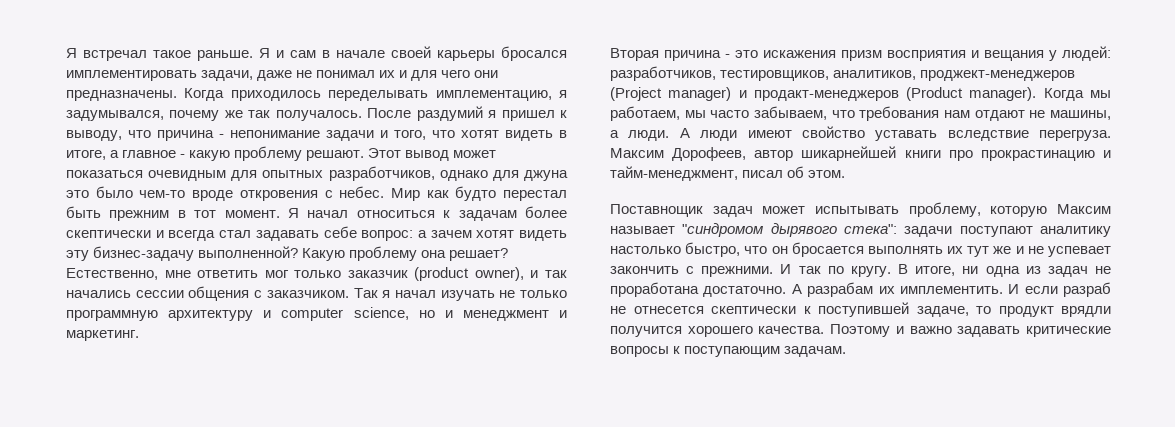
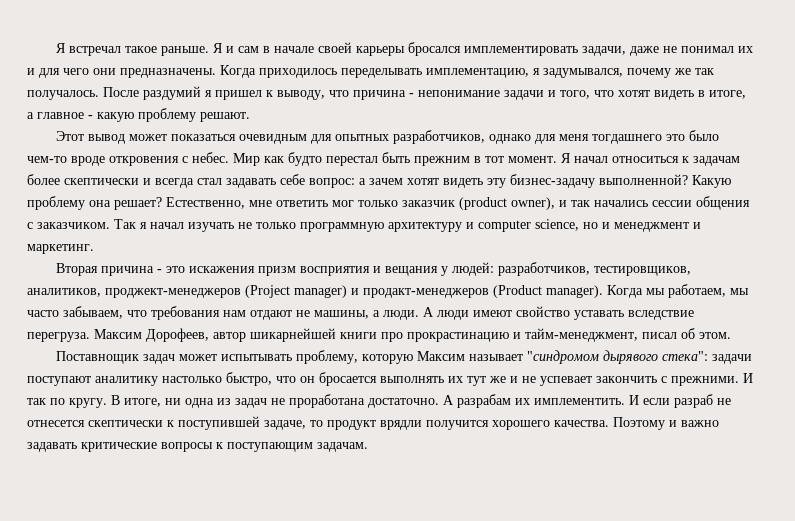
- После раздумий я пришел к выводу, что причина - непонимание задачи и того, что хотят видеть в итоге, а главное - какую проблему решают. Этот вывод может показаться очевидным для опытных разработчиков, однако для джуна это было чем-то вроде откровения с небес.
+ После раздумий я пришел к выводу, что причина - непонимание задачи и того, что хотят видеть в итоге, а главное - какую проблему решают.
+ Этот вывод может показаться очевидным для опытных разработчиков, однако для меня тогдашнего это было чем-то вроде откровения с небес.

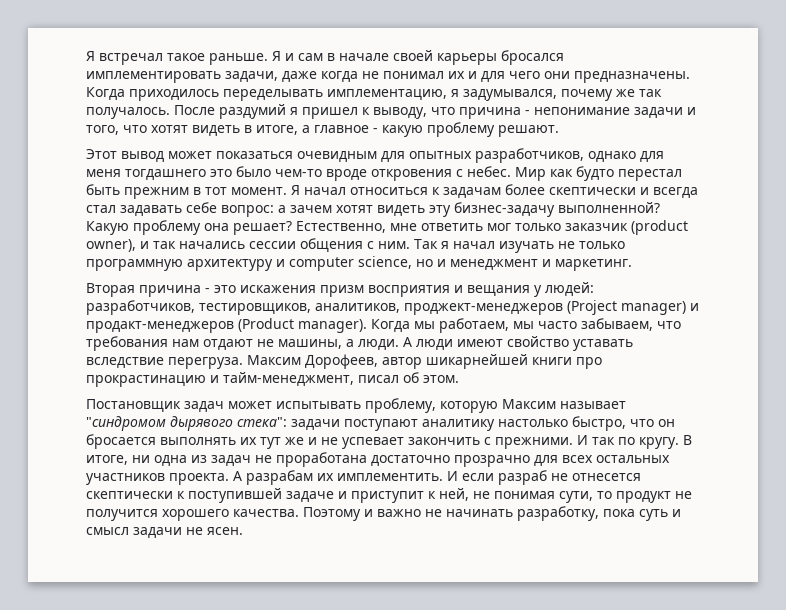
- Я и сам в начале своей карьеры бросался имплементировать задачи, даже не понимал их и для чего они предназначены.
+ Я и сам в начале своей карьеры бросался имплементировать задачи, даже когда не понимал их и для чего они предназначены.
- Естественно, мне ответить мог только заказчик (product owner), и так начались сессии общения с заказчиком.
+ Естественно, мне ответить мог только заказчик (product owner), и так начались сессии общения с ним.
- Поставнощик задач может испытывать проблему, которую Максим называет "синдромом дырявого стека": задачи поступают аналитику настолько быстро, что он бросается выполнять их тут же и не успевает закончить с прежними.
+ Постановщик задач может испытывать проблему, которую Максим называет "синдромом дырявого стека": задачи поступают аналитику настолько быстро, что он бросается выполнять их тут же и не успевает закончить с прежними.
- В итоге, ни одна из задач не проработана достаточно.
+ В итоге, ни одна из задач не проработана достаточно прозрачно для всех остальных участников проекта.
- И если разраб не отнесется скептически к поступившей задаче, то продукт врядли получится хорошего качества.
+ И если разраб не отнесется скептически к поступившей задаче и приступит к ней, не понимая сути, то продукт не получится хорошего качества.
- Поэтому и важно задавать критические вопросы к поступающим задачам.
+ Поэтому и важно не начинать разработку, пока суть и смысл задачи не ясен.

